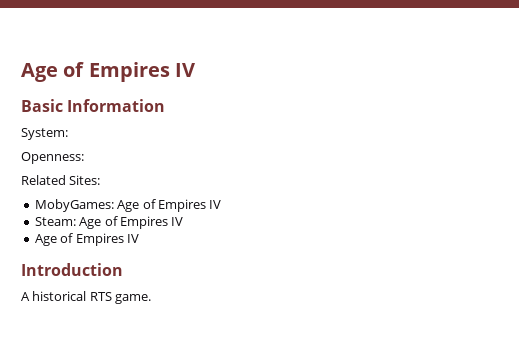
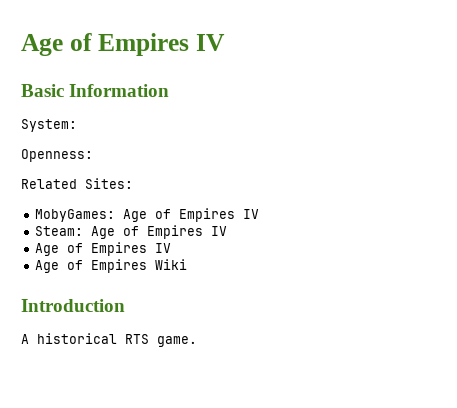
+ Age of Empires Wiki

